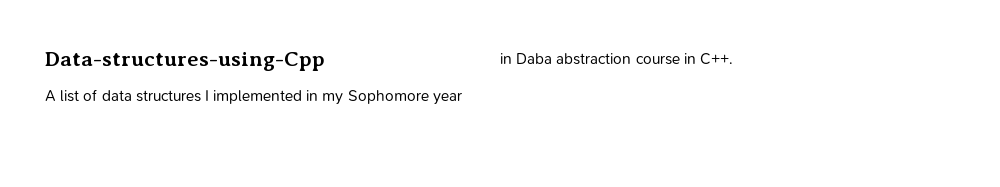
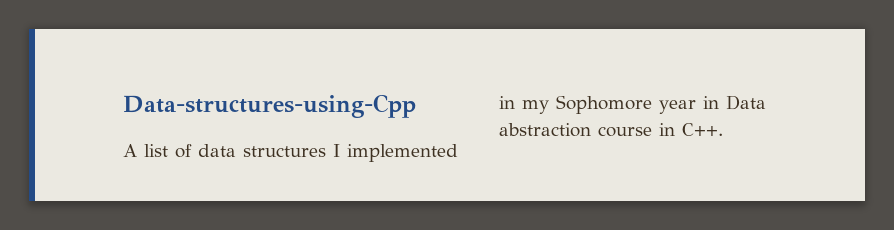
- A list of data structures I implemented in my Sophomore year in Daba abstraction course in C++.
+ A list of data structures I implemented in my Sophomore year in Data abstraction course in C++.

